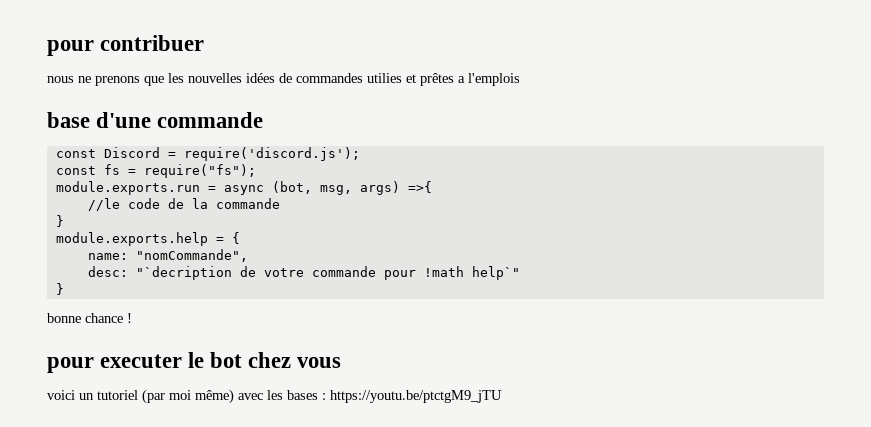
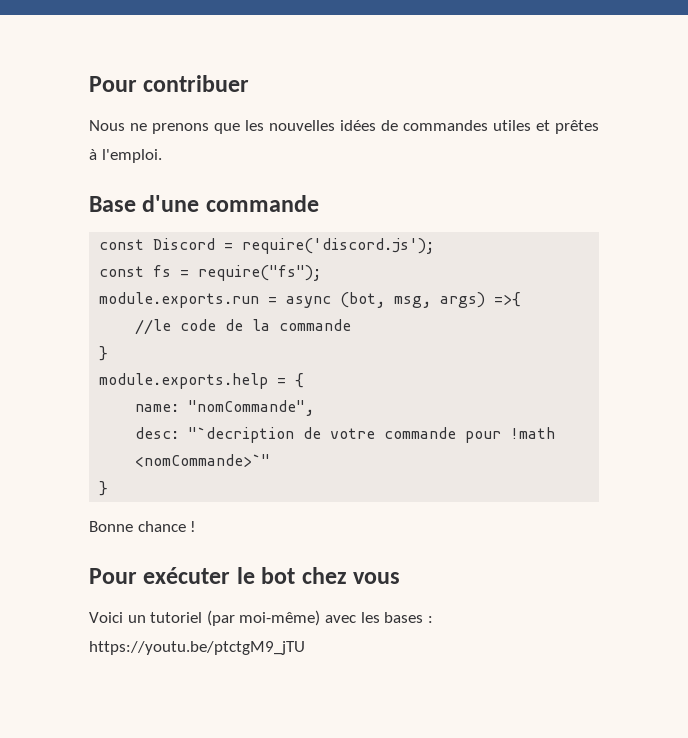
- pour contribuer
+ Pour contribuer
- nous ne prenons que les nouvelles idées de commandes utilies et prêtes a l'emplois
- base d'une commande
+ Nous ne prenons que les nouvelles idées de commandes utiles et prêtes à l'emploi.
+ Base d'une commande
- desc: "`decription de votre commande pour !math help`"
+ desc: "`decription de votre commande pour !math <nomCommande>`"
  }
- bonne chance !
+ Bonne chance !
- pour executer le bot chez vous
+ Pour exécuter le bot chez vous
- voici un tutoriel (par moi même) avec les bases : https://youtu.be/ptctgM9_jTU
+ Voici un tutoriel (par moi-même) avec les bases : https://youtu.be/ptctgM9_jTU

